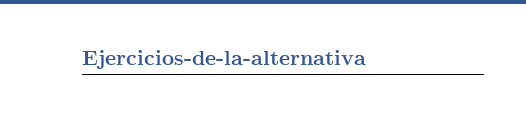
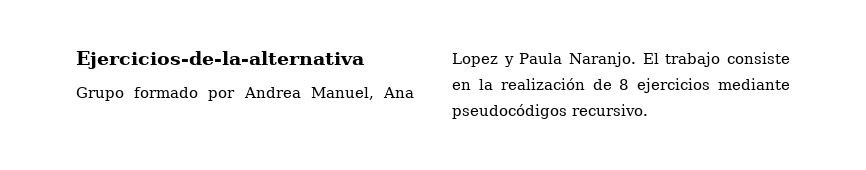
+ Grupo formado por Andrea Manuel, Ana Lopez y Paula Naranjo. El trabajo consiste en la realización de 8 ejercicios mediante pseudocódigos recursivo.

